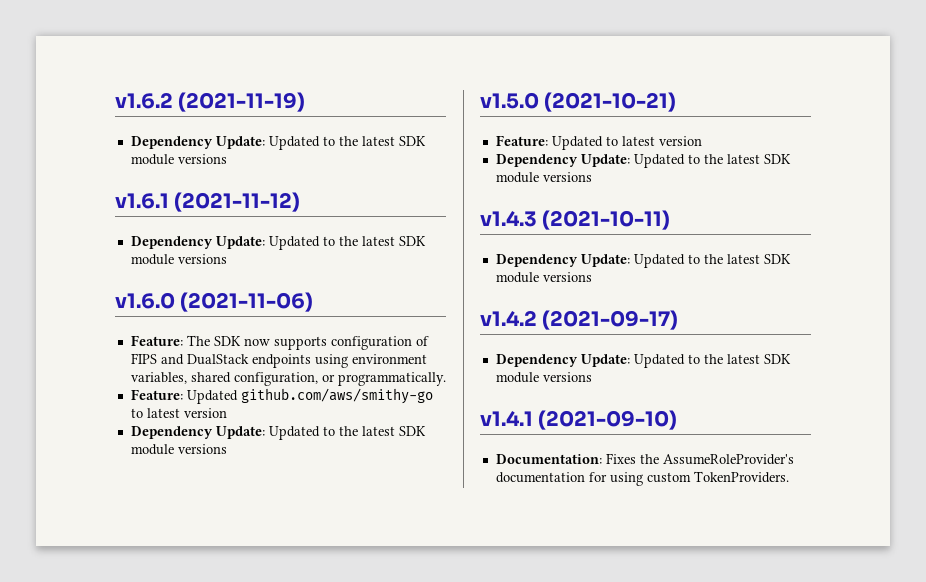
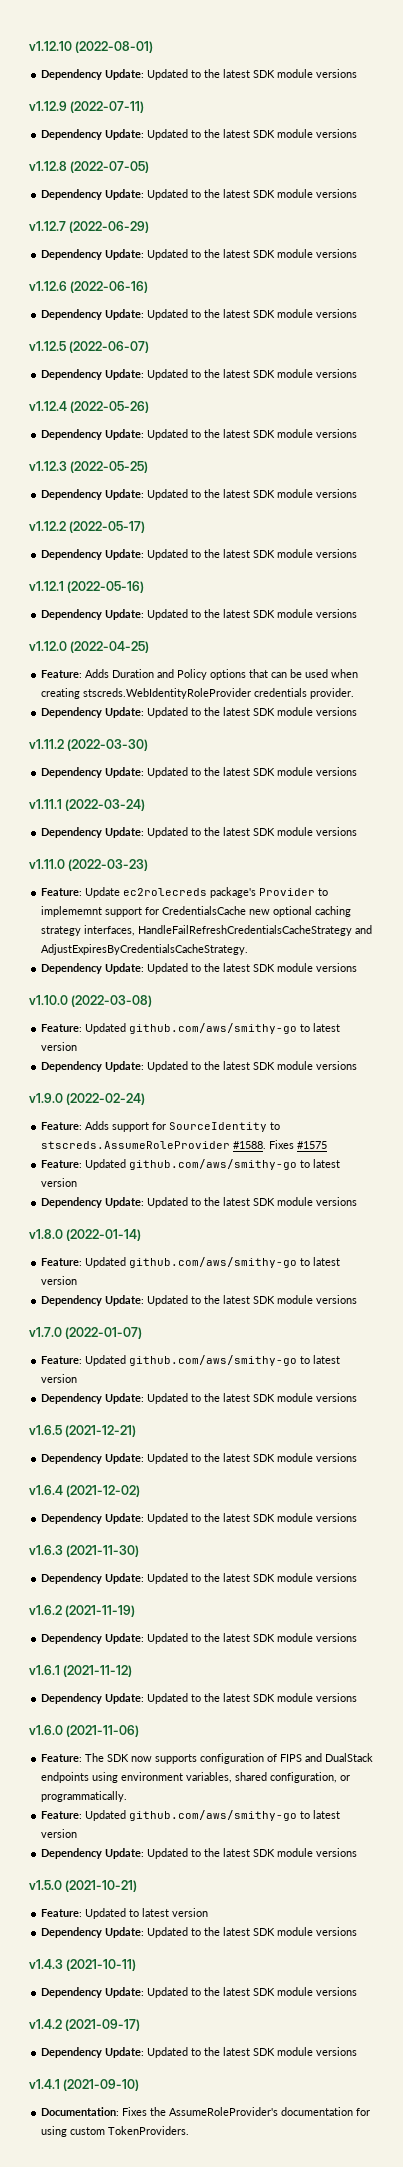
+ v1.12.10 (2022-08-01)
+ Dependency Update: Updated to the latest SDK module versions
+ v1.12.9 (2022-07-11)
+ Dependency Update: Updated to the latest SDK module versions
+ v1.12.8 (2022-07-05)
+ Dependency Update: Updated to the latest SDK module versions
+ v1.12.7 (2022-06-29)
+ Dependency Update: Updated to the latest SDK module versions
+ v1.12.6 (2022-06-16)
+ Dependency Update: Updated to the latest SDK module versions
+ v1.12.5 (2022-06-07)
+ Dependency Update: Updated to the latest SDK module versions
+ v1.12.4 (2022-05-26)
+ Dependency Update: Updated to the latest SDK module versions
+ v1.12.3 (2022-05-25)
+ Dependency Update: Updated to the latest SDK module versions
+ v1.12.2 (2022-05-17)
+ Dependency Update: Updated to the latest SDK module versions
+ v1.12.1 (2022-05-16)
+ Dependency Update: Updated to the latest SDK module versions
+ v1.12.0 (2022-04-25)
+ Feature: Adds Duration and Policy options that can be used when creating stscreds.WebIdentityRoleProvider credentials provider.
+ Dependency Update: Updated to the latest SDK module versions
+ v1.11.2 (2022-03-30)
+ Dependency Update: Updated to the latest SDK module versions
+ v1.11.1 (2022-03-24)
+ Dependency Update: Updated to the latest SDK module versions
+ v1.11.0 (2022-03-23)
+ Feature: Update ec2rolecreds package's Provider to implememnt support for CredentialsCache new optional caching strategy interfaces, HandleFailRefreshCredentialsCacheStrategy and AdjustExpiresByCredentialsCacheStrategy.
+ Dependency Update: Updated to the latest SDK module versions
+ v1.10.0 (2022-03-08)
+ Feature: Updated github.com/aws/smithy-go to latest version
+ Dependency Update: Updated to the latest SDK module versions
+ v1.9.0 (2022-02-24)
+ Feature: Adds support for SourceIdentity to stscreds.AssumeRoleProvider #1588. Fixes #1575
+ Feature: Updated github.com/aws/smithy-go to latest version
+ Dependency Update: Updated to the latest SDK module versions
+ v1.8.0 (2022-01-14)
+ Feature: Updated github.com/aws/smithy-go to latest version
+ Dependency Update: Updated to the latest SDK module versions
+ v1.7.0 (2022-01-07)
+ Feature: Updated github.com/aws/smithy-go to latest version
+ Dependency Update: Updated to the latest SDK module versions
+ v1.6.5 (2021-12-21)
+ Dependency Update: Updated to the latest SDK module versions
+ v1.6.4 (2021-12-02)
+ Dependency Update: Updated to the latest SDK module versions
+ v1.6.3 (2021-11-30)
+ Dependency Update: Updated to the latest SDK module versions

